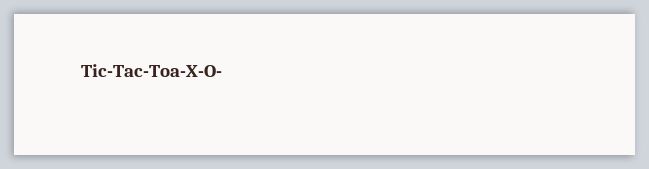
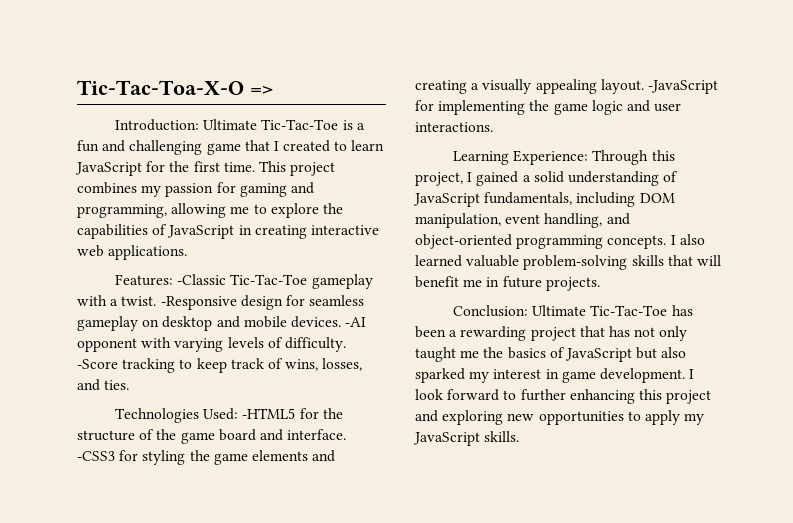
- Tic-Tac-Toa-X-O-
+ Tic-Tac-Toa-X-O =>
+ Introduction: Ultimate Tic-Tac-Toe is a fun and challenging game that I created to learn JavaScript for the first time. This project combines my passion for gaming and programming, allowing me to explore the capabilities of JavaScript in creating interactive web applications.
+ Features: -Classic Tic-Tac-Toe gameplay with a twist. -Responsive design for seamless gameplay on desktop and mobile devices. -AI opponent with varying levels of difficulty. -Score tracking to keep track of wins, losses, and ties.
+ Technologies Used: -HTML5 for the structure of the game board and interface. -CSS3 for styling the game elements and creating a visually appealing layout. -JavaScript for implementing the game logic and user interactions.
+ Learning Experience: Through this project, I gained a solid understanding of JavaScript fundamentals, including DOM manipulation, event handling, and object-oriented programming concepts. I also learned valuable problem-solving skills that will benefit me in future projects.
+ Conclusion: Ultimate Tic-Tac-Toe has been a rewarding project that has not only taught me the basics of JavaScript but also sparked my interest in game development. I look forward to further enhancing this project and exploring new opportunities to apply my JavaScript skills.

